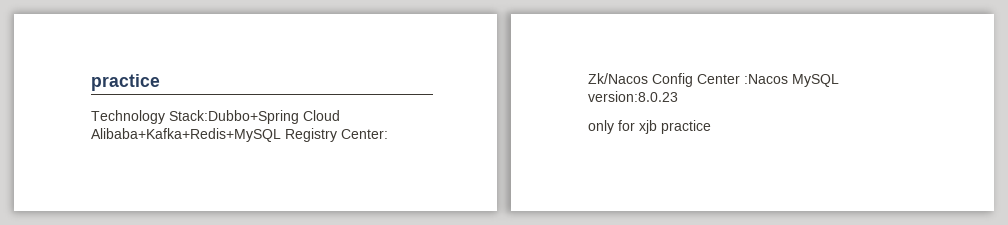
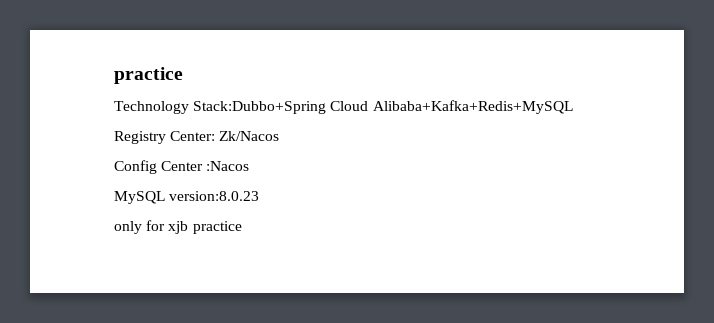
- Technology Stack:Dubbo+Spring Cloud Alibaba+Kafka+Redis+MySQL Registry Center: Zk/Nacos Config Center :Nacos MySQL version:8.0.23
+ Technology Stack:Dubbo+Spring Cloud Alibaba+Kafka+Redis+MySQL
+ Registry Center: Zk/Nacos
+ Config Center :Nacos
+ MySQL version:8.0.23

